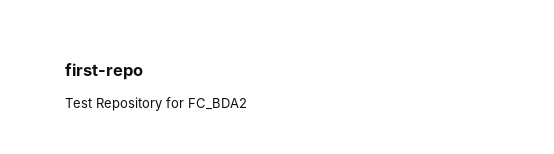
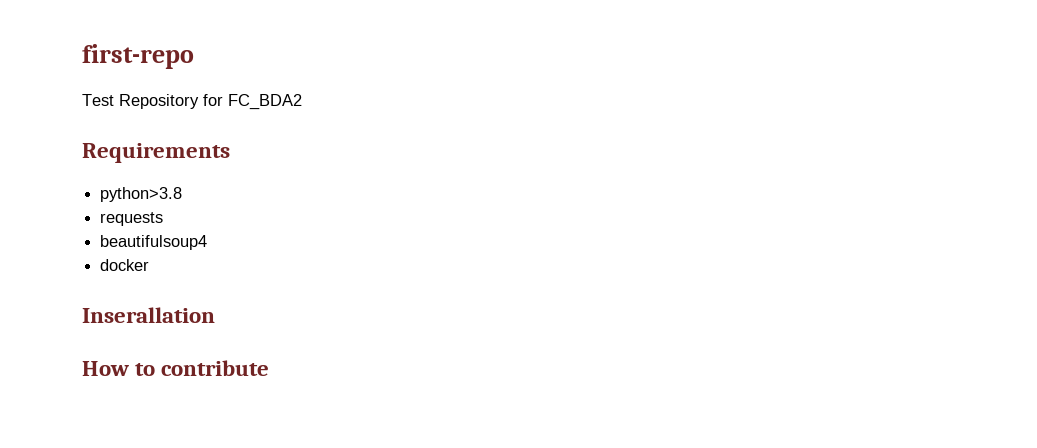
+ Requirements
+ python>3.8
+ requests
+ beautifulsoup4
+ docker
+ Inserallation
+ How to contribute

